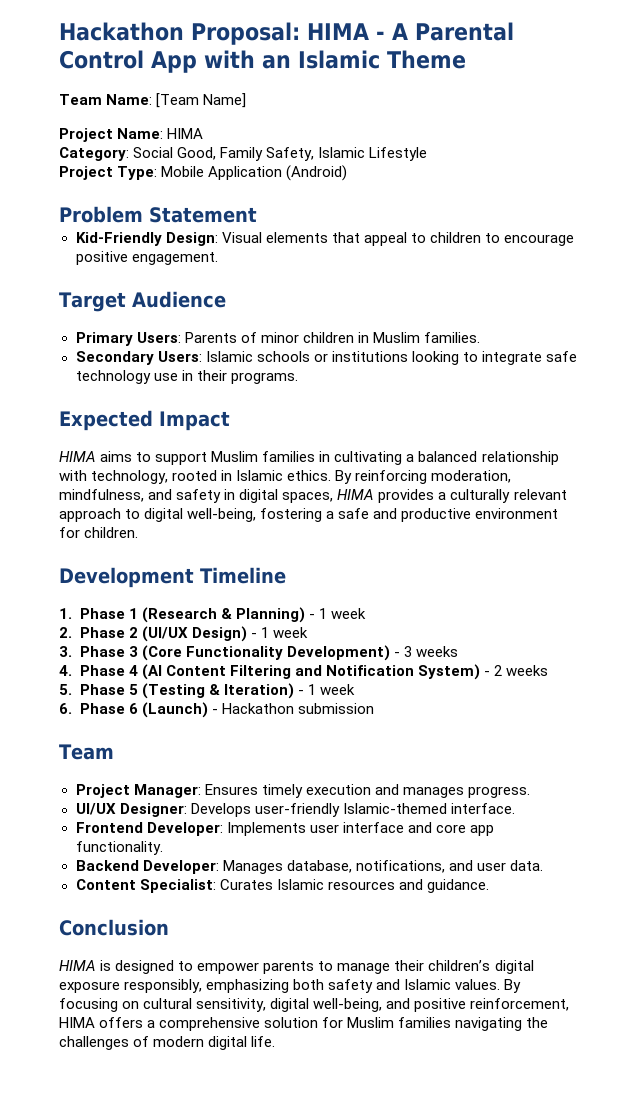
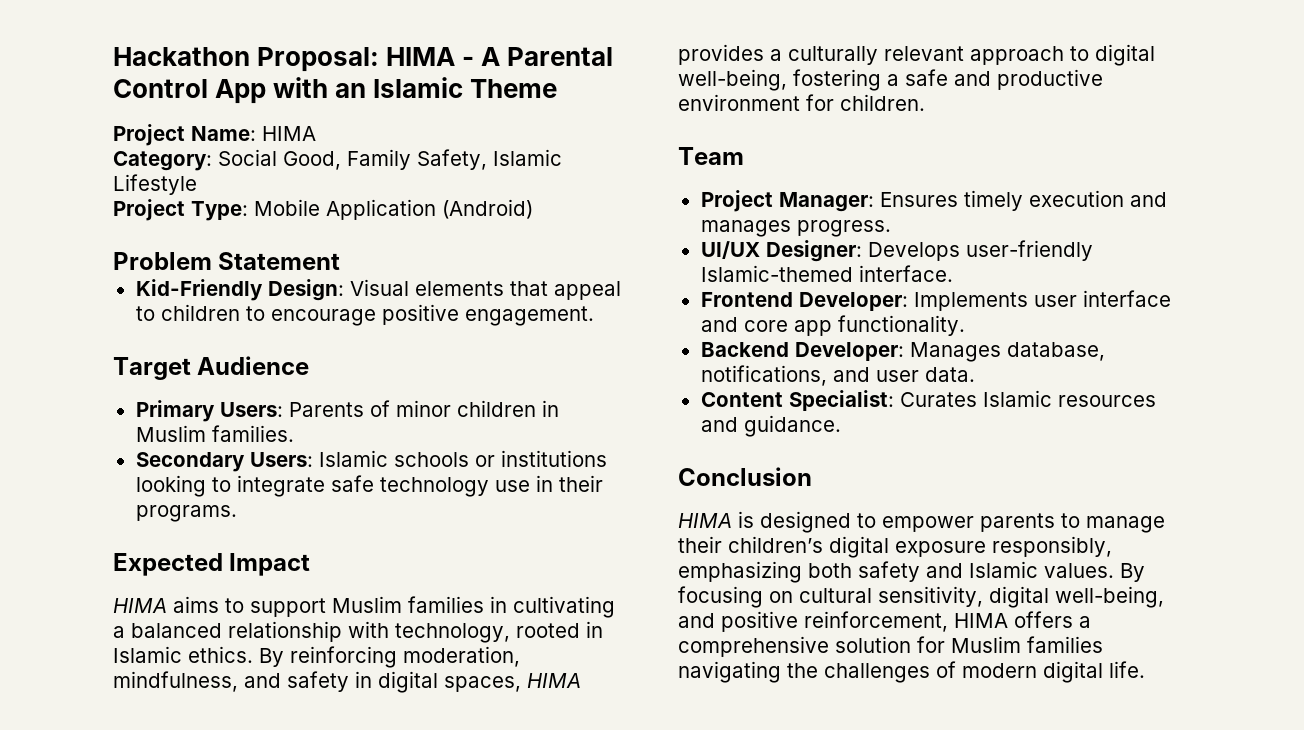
- Team Name: [Team Name]
- Development Timeline
- 1. Phase 1 (Research & Planning) - 1 week
- 2. Phase 2 (UI/UX Design) - 1 week
- 3. Phase 3 (Core Functionality Development) - 3 weeks
- 4. Phase 4 (AI Content Filtering and Notification System) - 2 weeks
- 5. Phase 5 (Testing & Iteration) - 1 week
- 6. Phase 6 (Launch) - Hackathon submission

